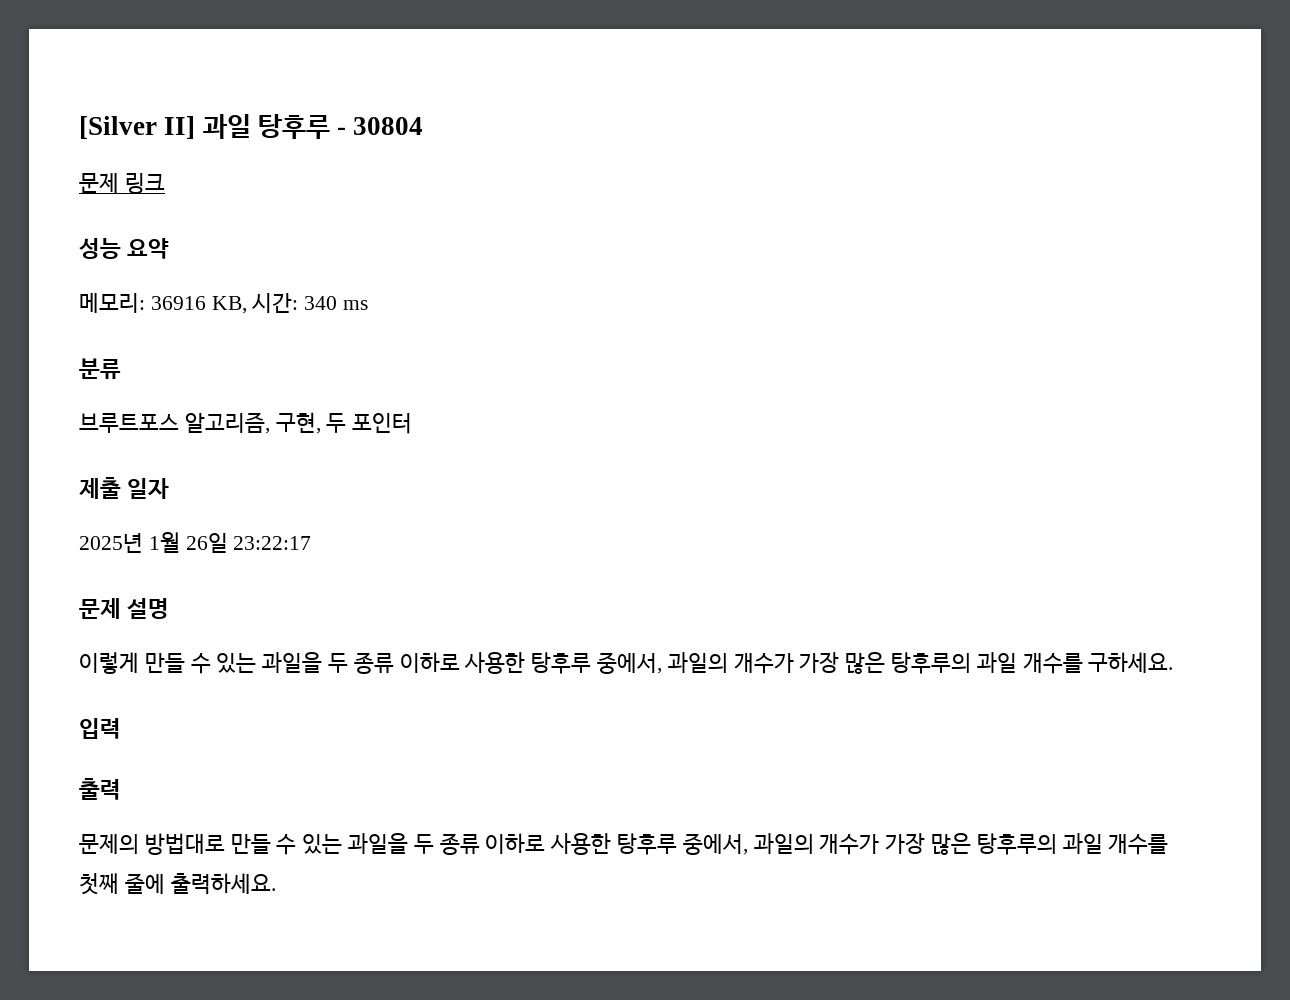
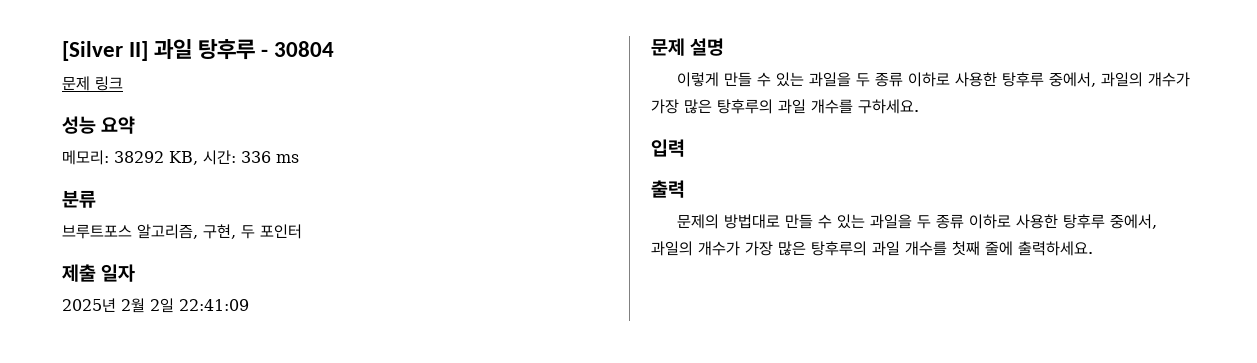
- 메모리: 36916 KB, 시간: 340 ms
+ 메모리: 38292 KB, 시간: 336 ms
- 2025년 1월 26일 23:22:17
+ 2025년 2월 2일 22:41:09

